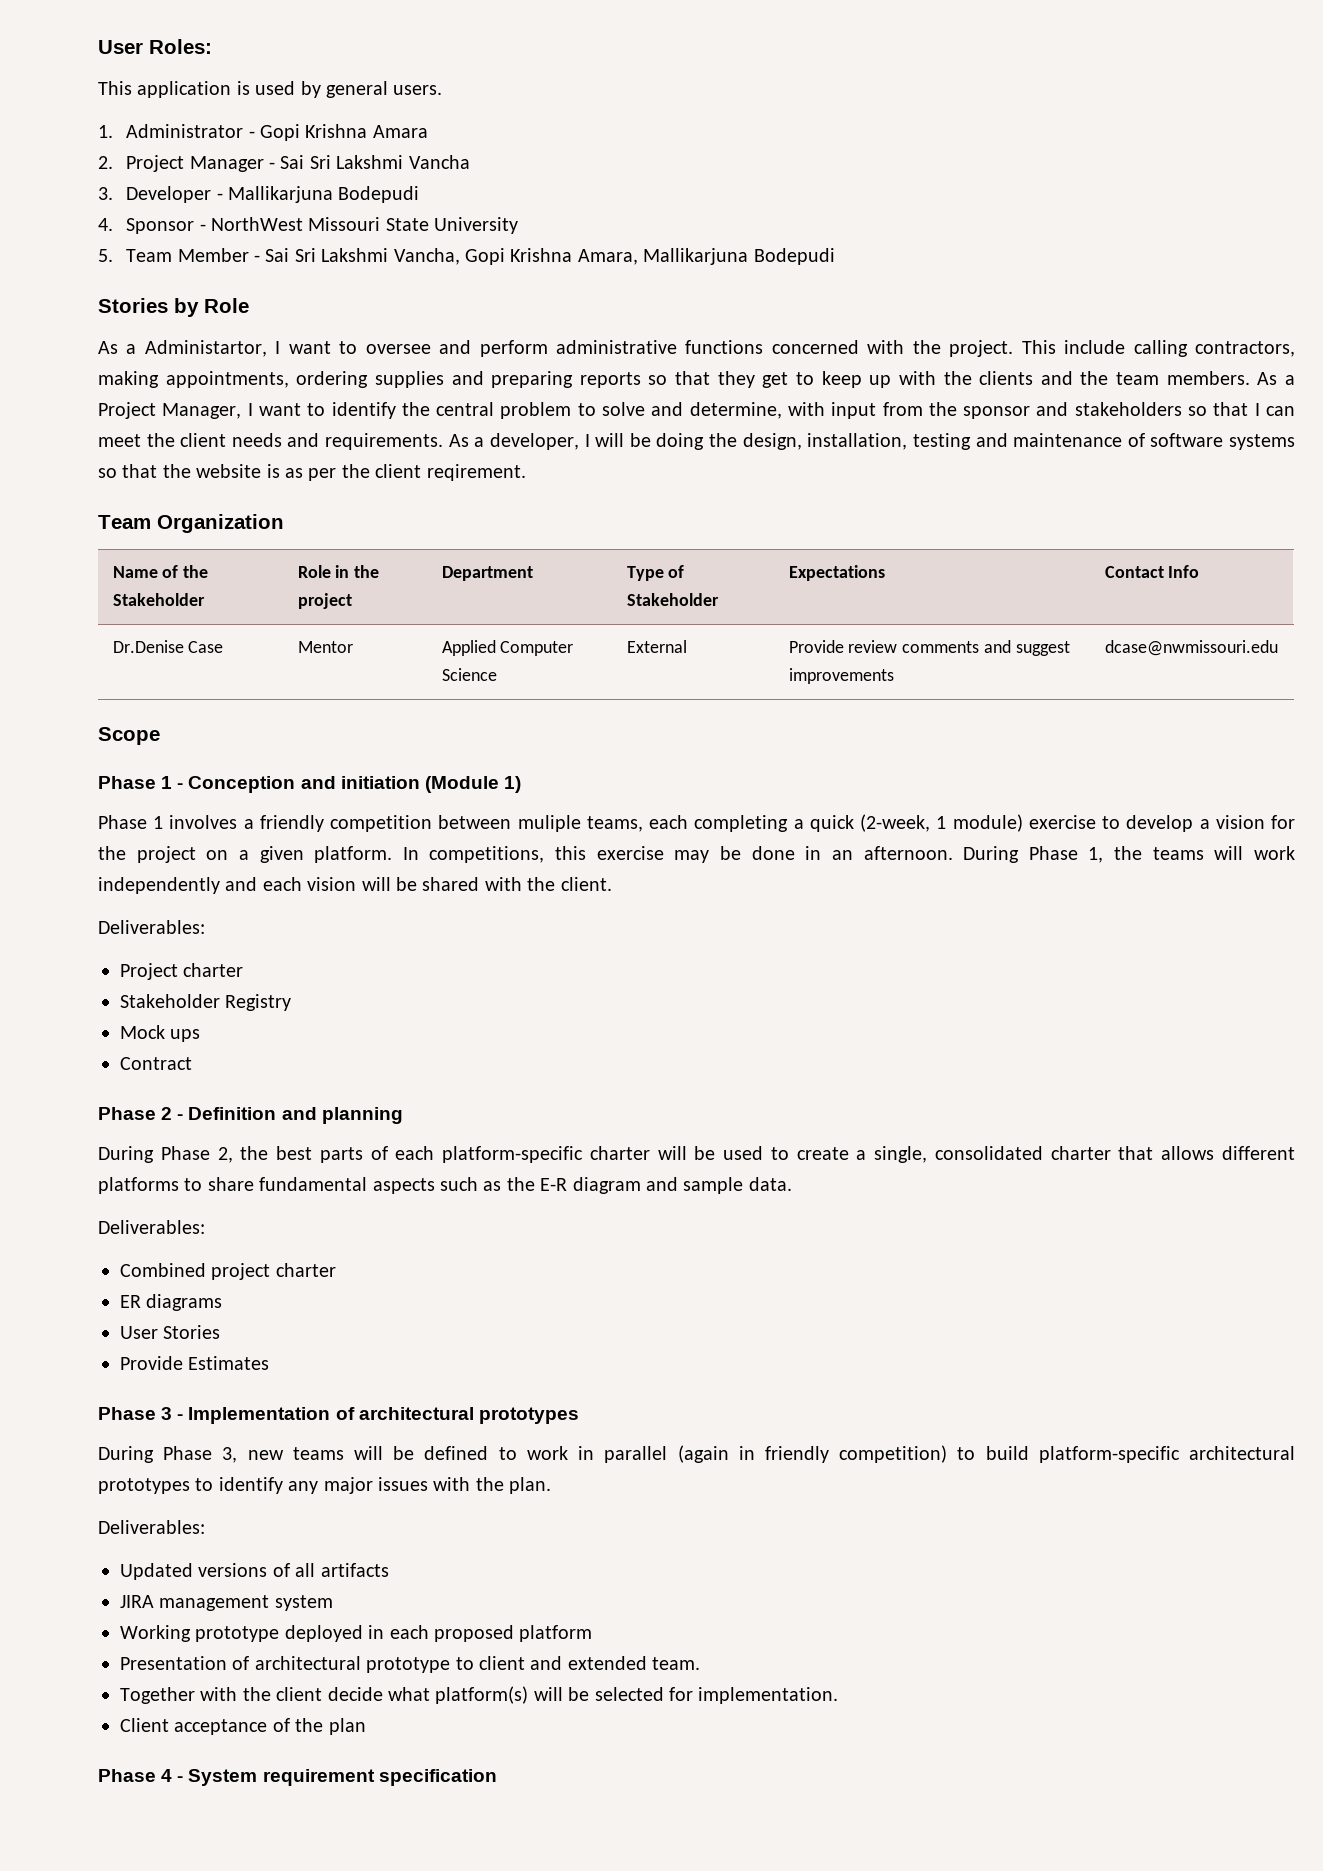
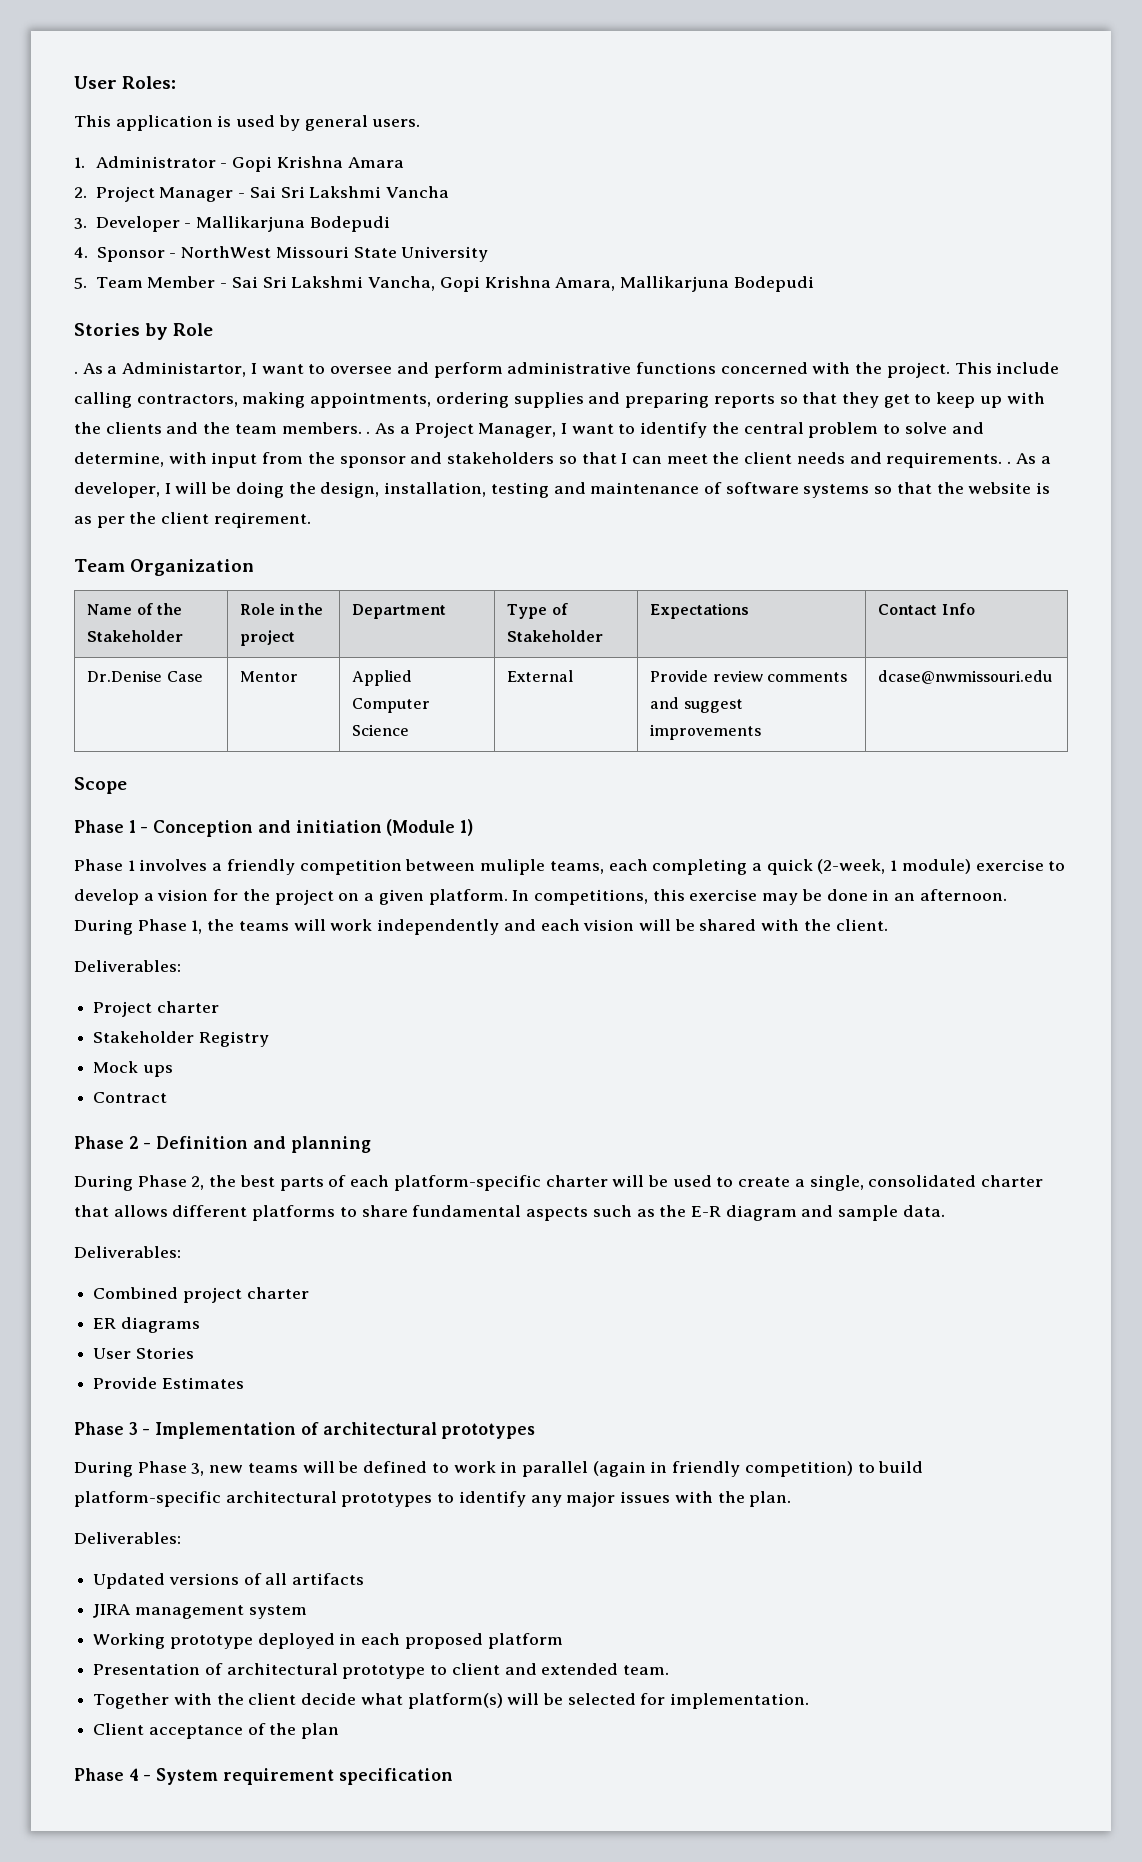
  Stories by Role
- As a Administartor, I want to oversee and perform administrative functions concerned with the project.
+ . As a Administartor, I want to oversee and perform administrative functions concerned with the project.
- This include calling contractors, making appointments, ordering supplies and preparing reports so that they get to keep up with the clients and the team members.
+ This include calling contractors, making appointments, ordering supplies and preparing reports so that they get to keep up with the clients and the team members. .
- As a Project Manager, I want to identify the central problem to solve and determine, with input from the sponsor and stakeholders so that I can meet the client needs and requirements.
+ As a Project Manager, I want to identify the central problem to solve and determine, with input from the sponsor and stakeholders so that I can meet the client needs and requirements. .

